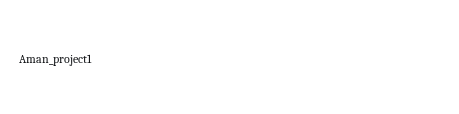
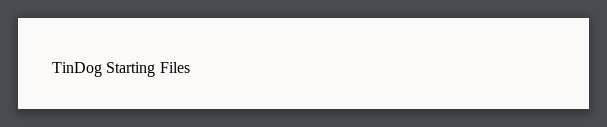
- Aman_project1
+ TinDog Starting Files

